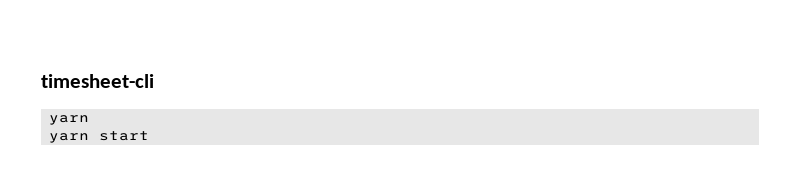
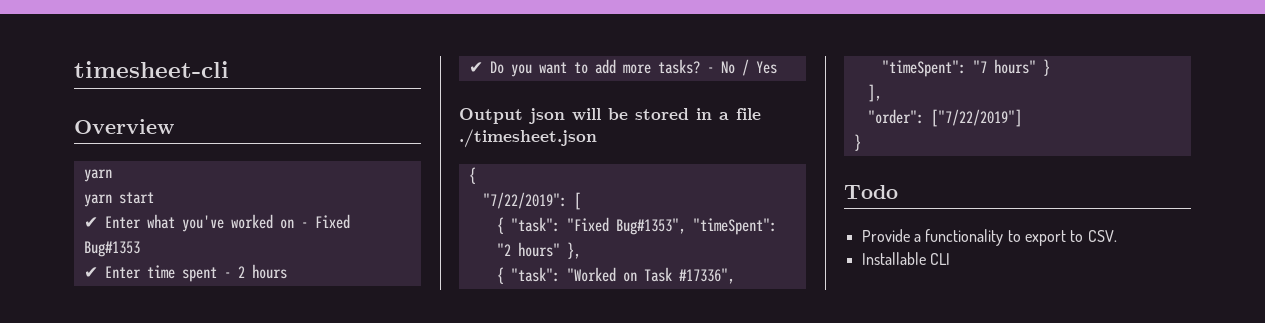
+ Overview
+ ✔ Enter what you've worked on - Fixed Bug#1353
+ ✔ Enter time spent - 2 hours
+ ✔ Do you want to add more tasks? - No / Yes
+ Output json will be stored in a file ./timesheet.json
+ {
+ "7/22/2019": [
+ { "task": "Fixed Bug#1353", "timeSpent": "2 hours" },
+ { "task": "Worked on Task #17336", "timeSpent": "7 hours" }
+ ],
+ "order": ["7/22/2019"]
+ }
+ Todo
+ Provide a functionality to export to CSV.
+ Installable CLI

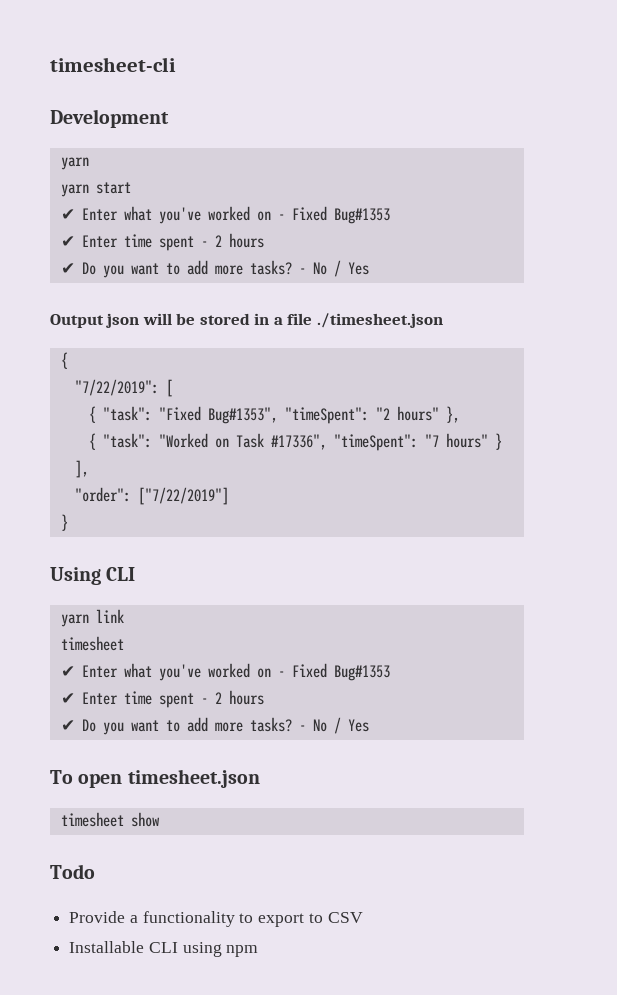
- Overview
+ Development
+ Using CLI
+ yarn link
+ timesheet
+ ✔ Enter what you've worked on - Fixed Bug#1353
+ ✔ Enter time spent - 2 hours
+ ✔ Do you want to add more tasks? - No / Yes
+ To open timesheet.json
+ timesheet show
- Provide a functionality to export to CSV.
+ Provide a functionality to export to CSV
- Installable CLI
+ Installable CLI using npm

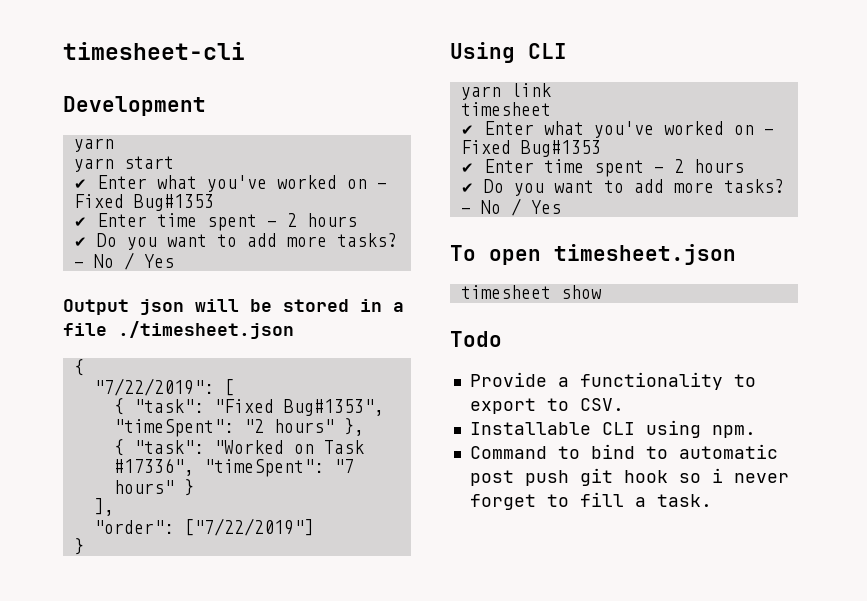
- Provide a functionality to export to CSV
+ Provide a functionality to export to CSV.
- Installable CLI using npm
+ Installable CLI using npm.
+ Command to bind to automatic post push git hook so i never forget to fill a task.

